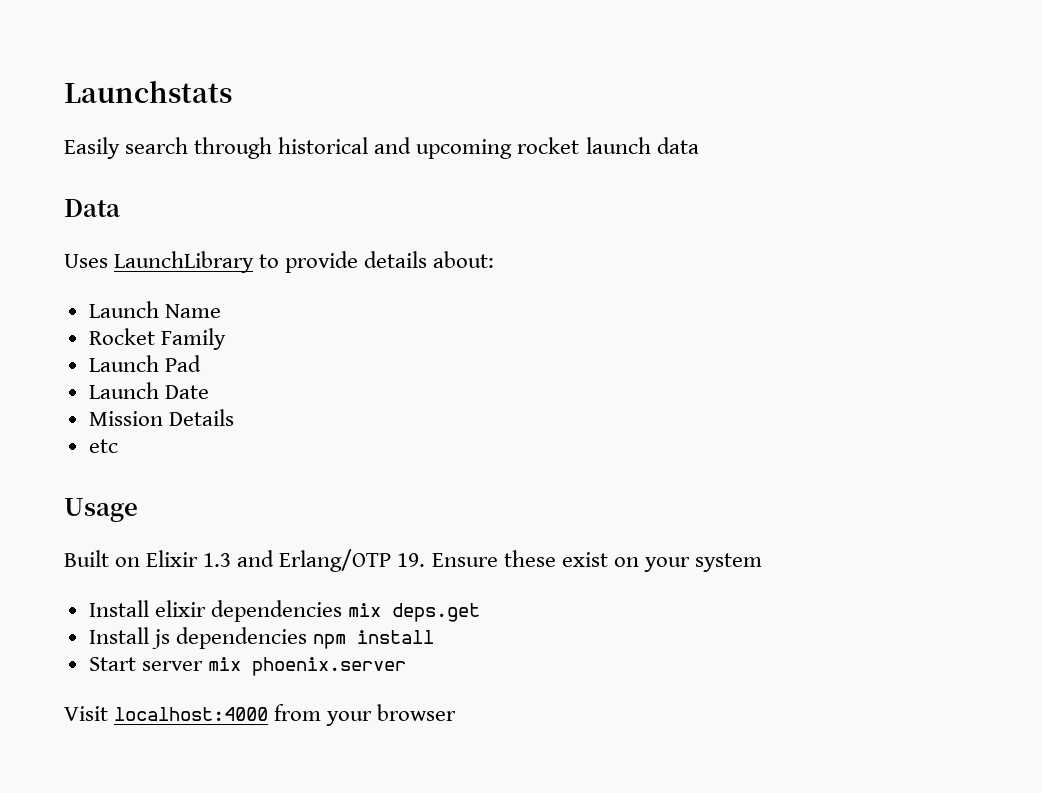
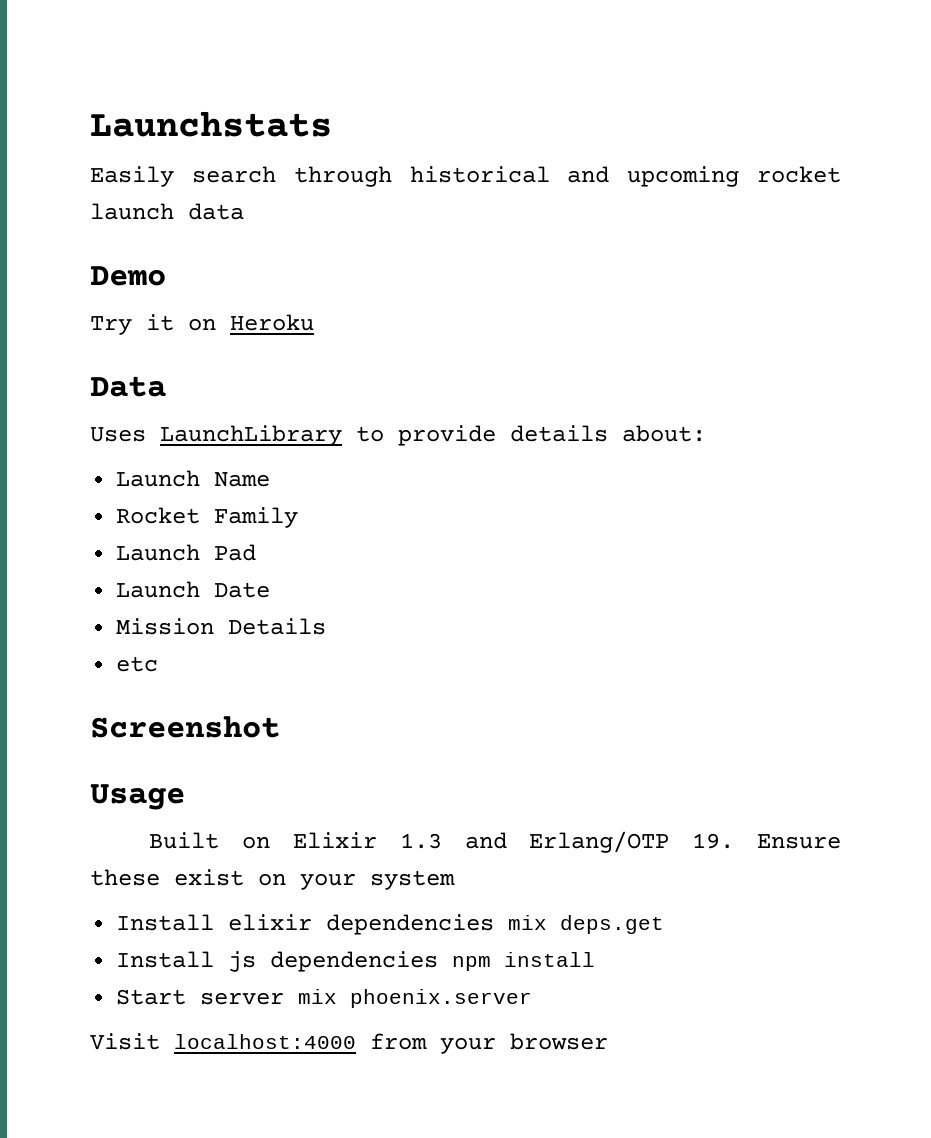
+ Demo
+ Try it on Heroku
+ Screenshot

